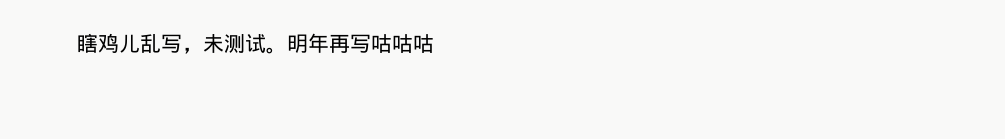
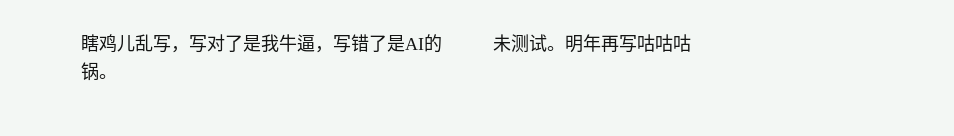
- 瞎鸡儿乱写，未测试。
+ 瞎鸡儿乱写，写对了是我牛逼，写错了是AI的锅。
+ 未测试。

